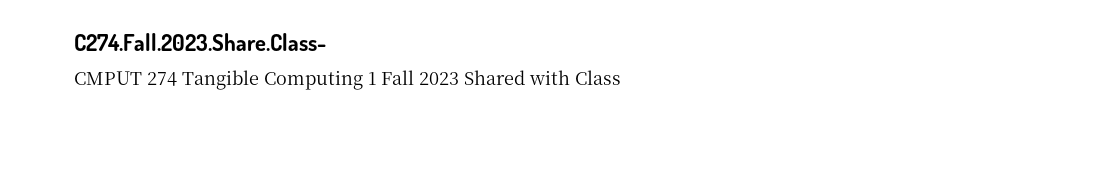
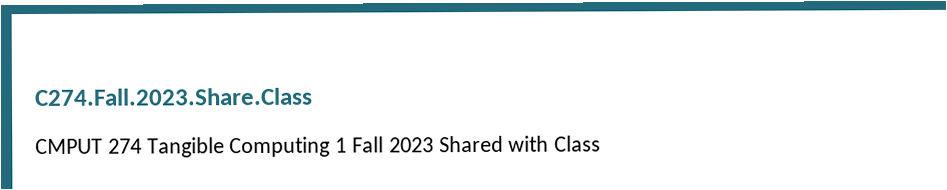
- C274.Fall.2023.Share.Class-
+ C274.Fall.2023.Share.Class

